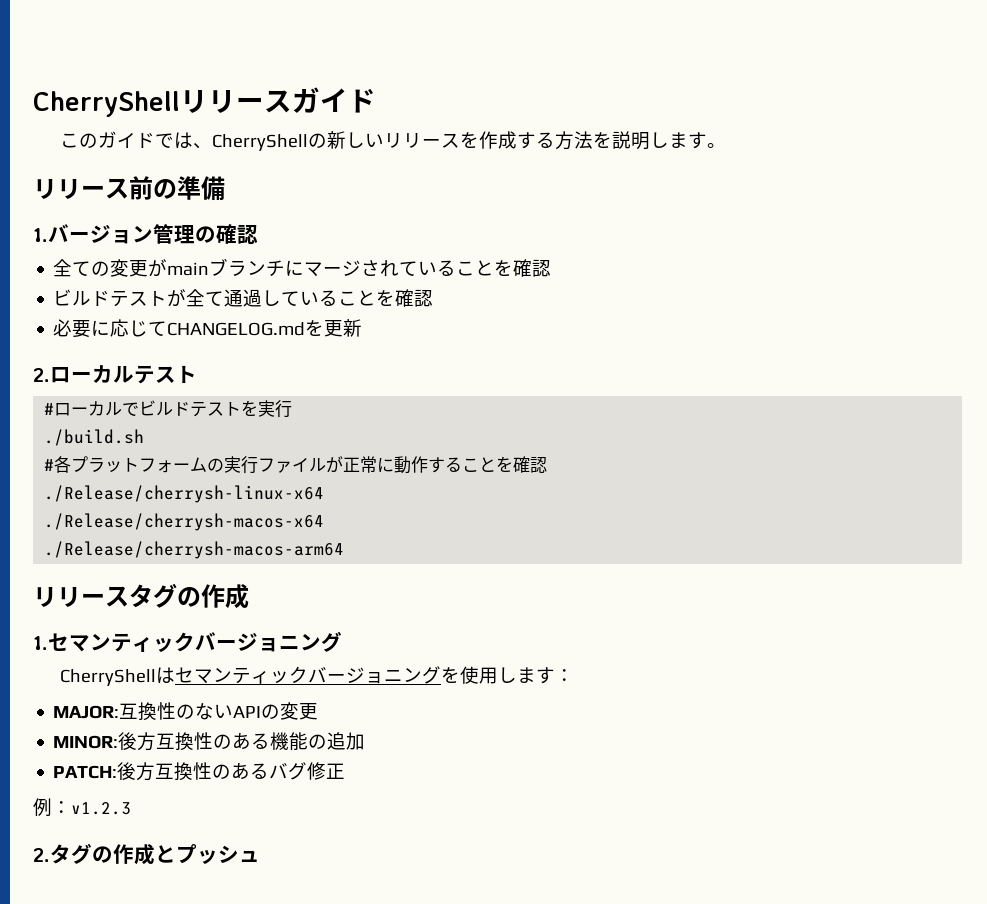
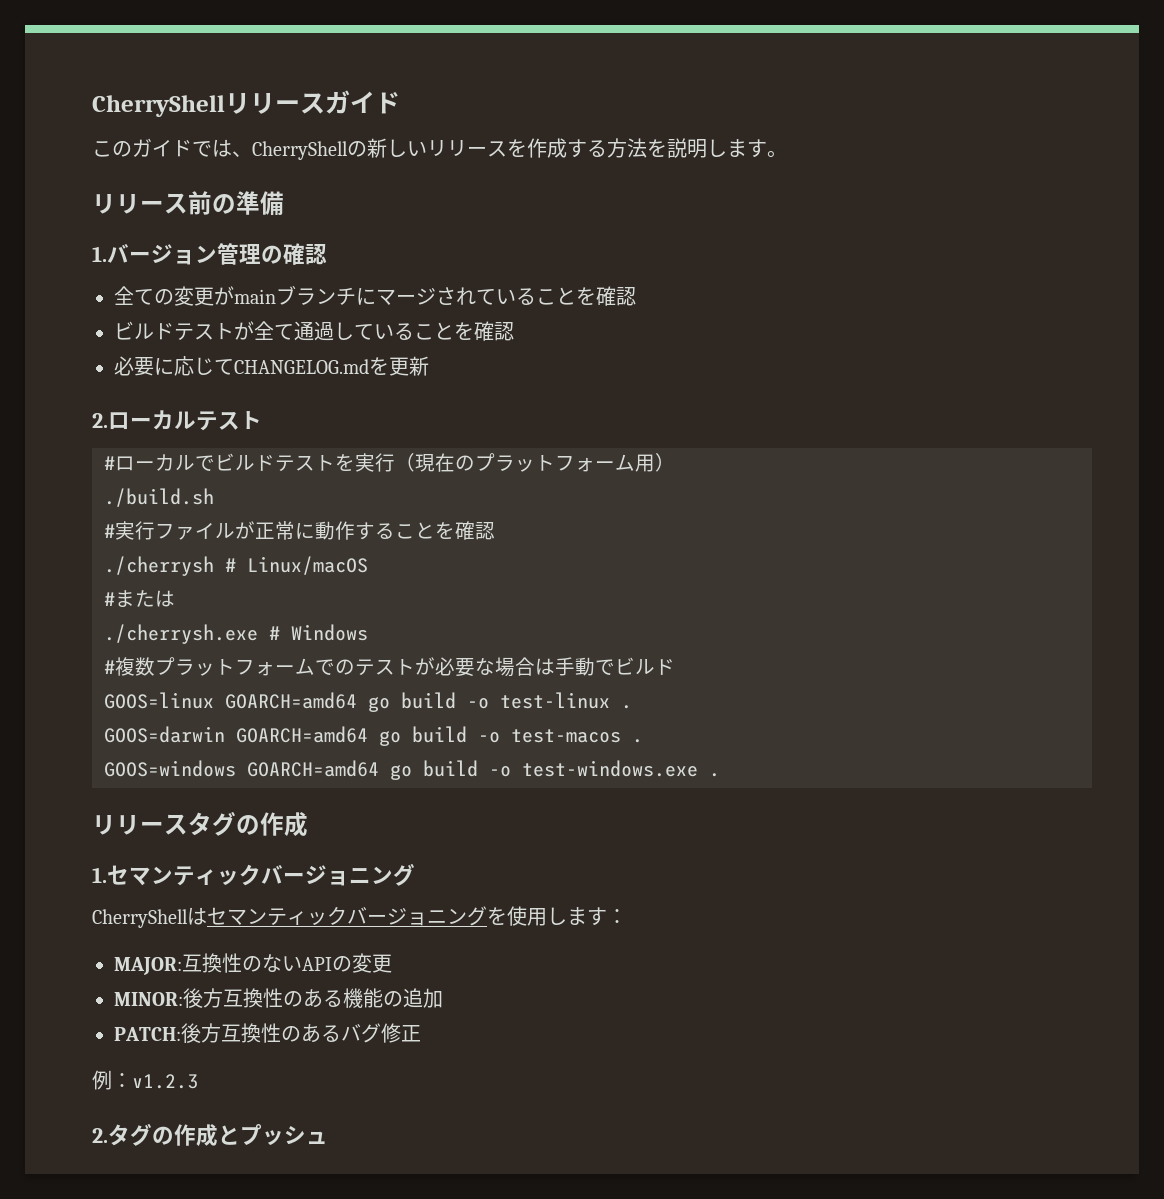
- #ローカルでビルドテストを実行
+ #ローカルでビルドテストを実行（現在のプラットフォーム用）
  ./build.sh
- #各プラットフォームの実行ファイルが正常に動作することを確認
+ #実行ファイルが正常に動作することを確認
- ./Release/cherrysh-linux-x64
- ./Release/cherrysh-macos-x64
- ./Release/cherrysh-macos-arm64
+ ./cherrysh # Linux/macOS
+ #または
+ ./cherrysh.exe # Windows
+ #複数プラットフォームでのテストが必要な場合は手動でビルド
+ GOOS=linux GOARCH=amd64 go build -o test-linux .
+ GOOS=darwin GOARCH=amd64 go build -o test-macos .
+ GOOS=windows GOARCH=amd64 go build -o test-windows.exe .

